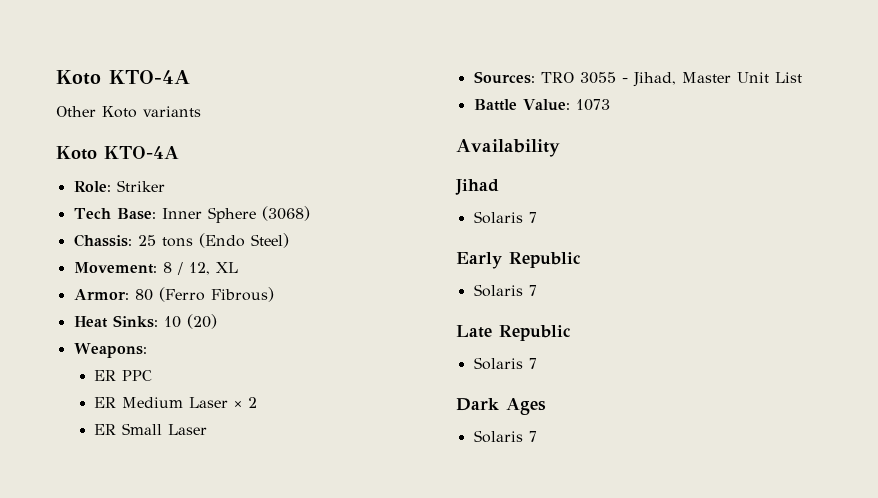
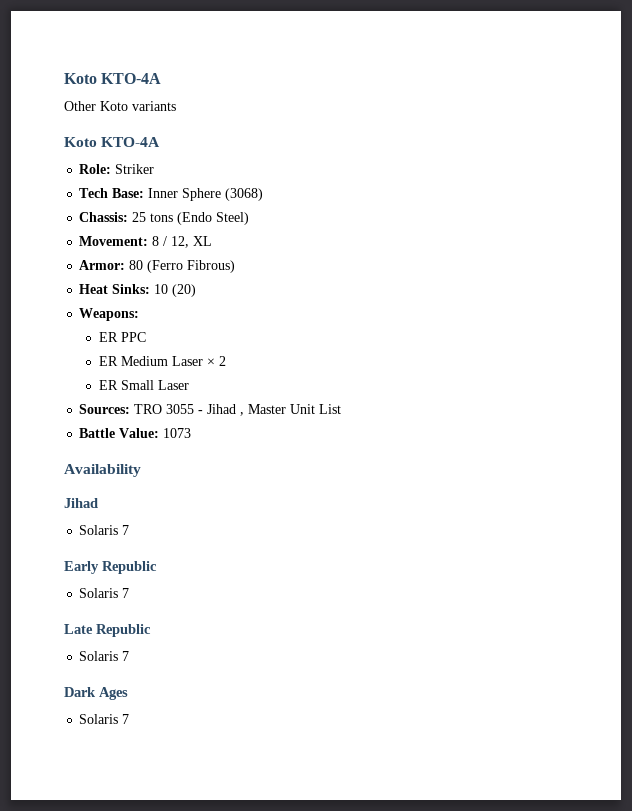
- Sources: TRO 3055 - Jihad, Master Unit List
+ Sources: TRO 3055 - Jihad , Master Unit List

